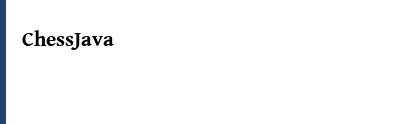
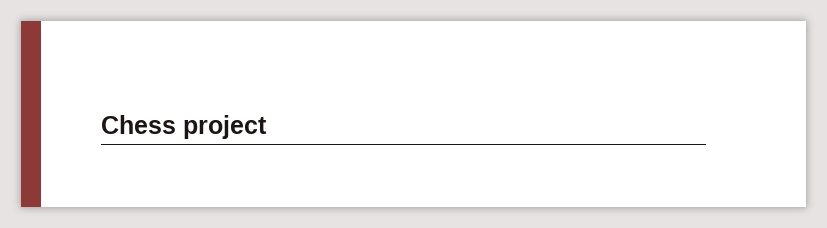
- ChessJava
+ Chess project

